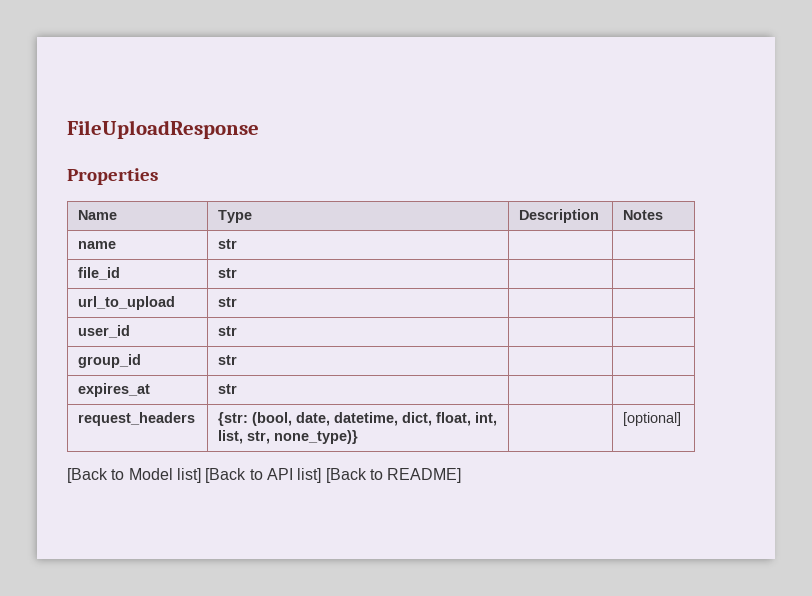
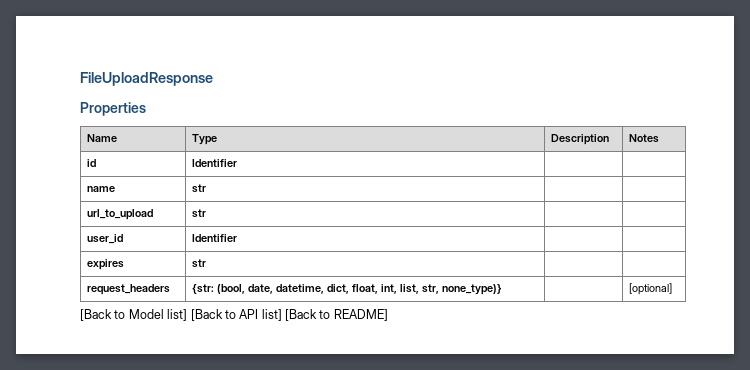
+ id | Identifier | |
  name | str | |
- file_id | str | |
- user_id | str | |
- group_id | str | |
- expires_at | str | |
+ user_id | Identifier | |
+ expires | str | |

